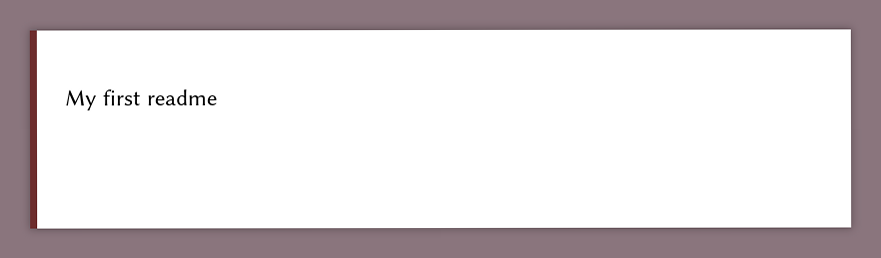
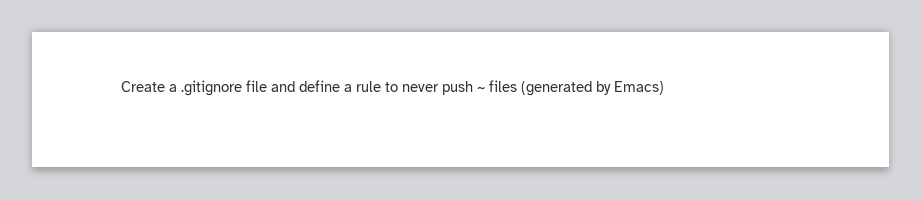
- My first readme
+ Create a .gitignore file and define a rule to never push ~ files (generated by Emacs)

